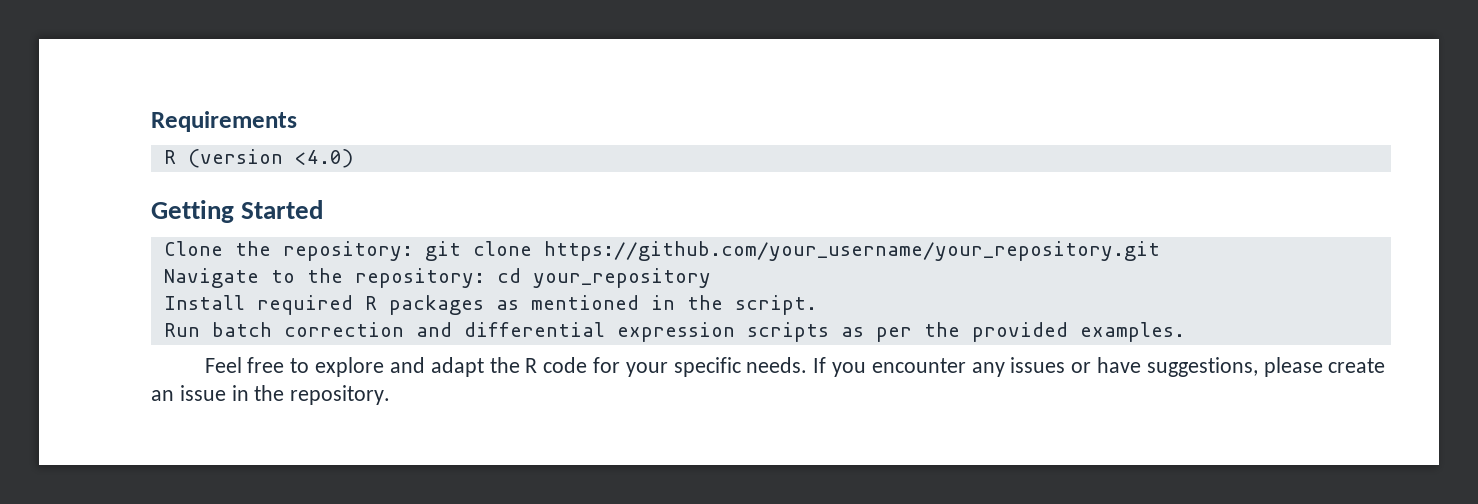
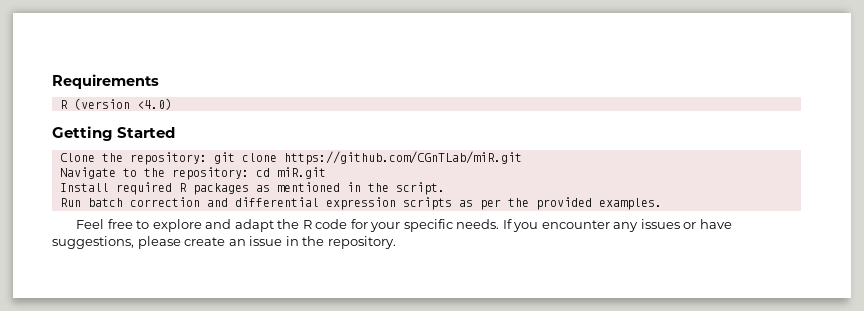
- Clone the repository: git clone https://github.com/your_username/your_repository.git
+ Clone the repository: git clone https://github.com/CGnTLab/miR.git
- Navigate to the repository: cd your_repository
+ Navigate to the repository: cd miR.git

